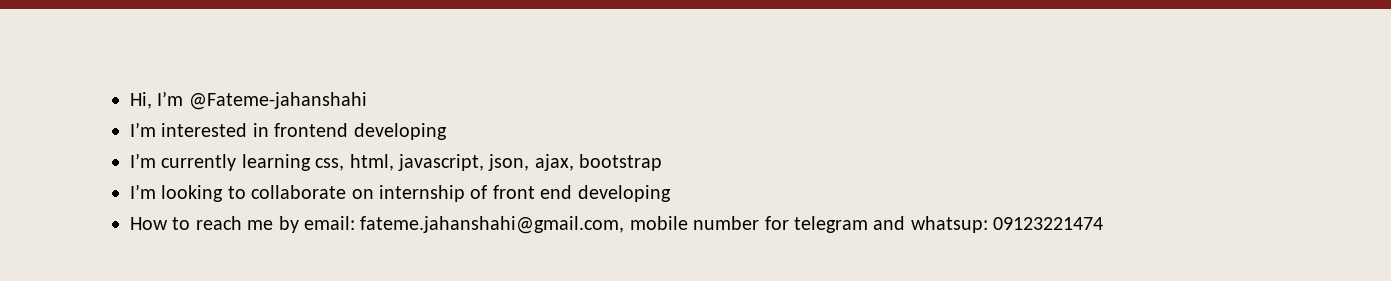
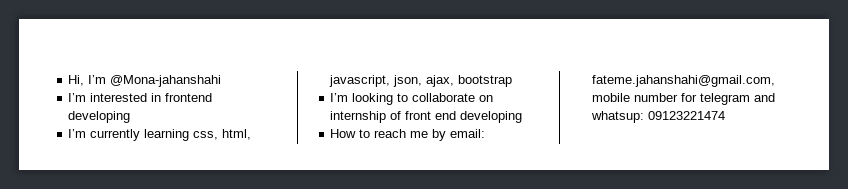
- Hi, I’m @Fateme-jahanshahi
+ Hi, I’m @Mona-jahanshahi

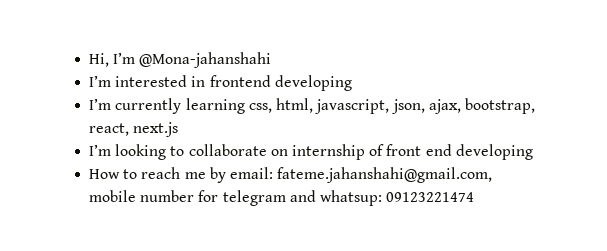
- I’m currently learning css, html, javascript, json, ajax, bootstrap
+ I’m currently learning css, html, javascript, json, ajax, bootstrap, react, next.js

